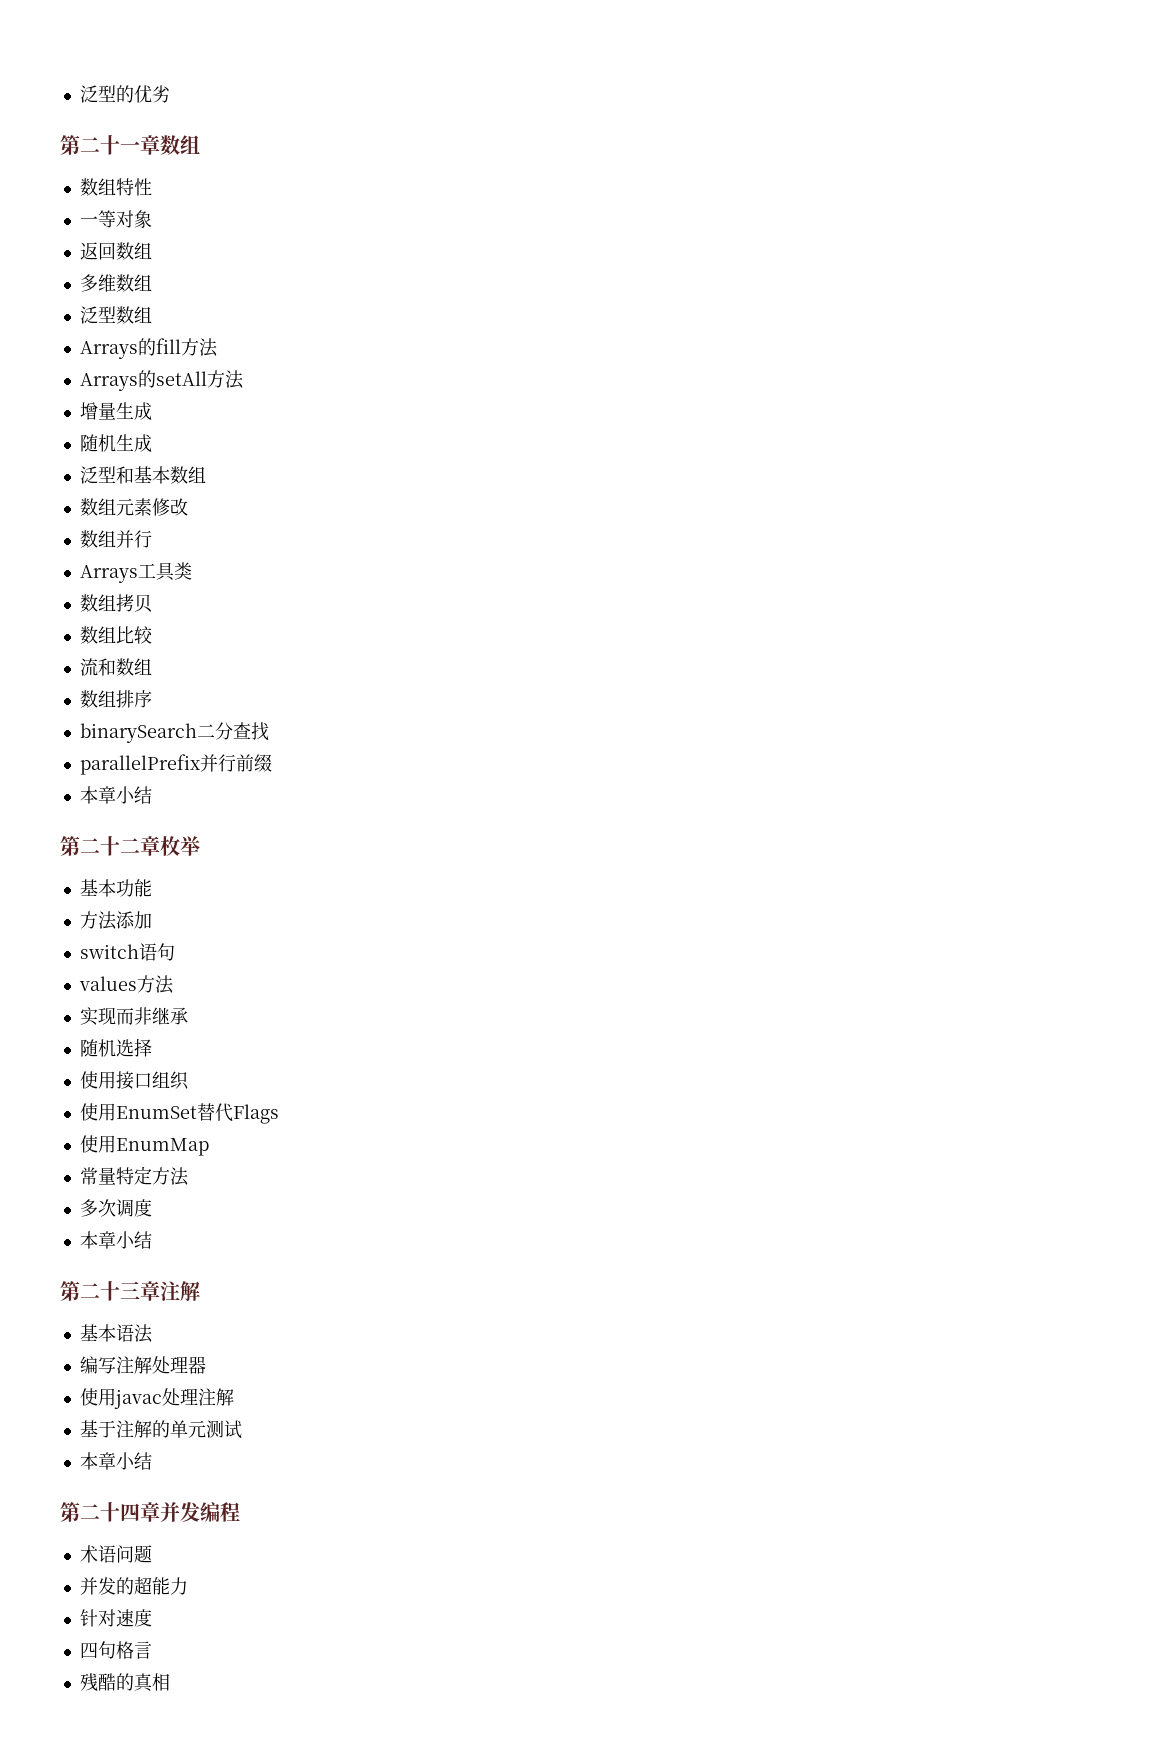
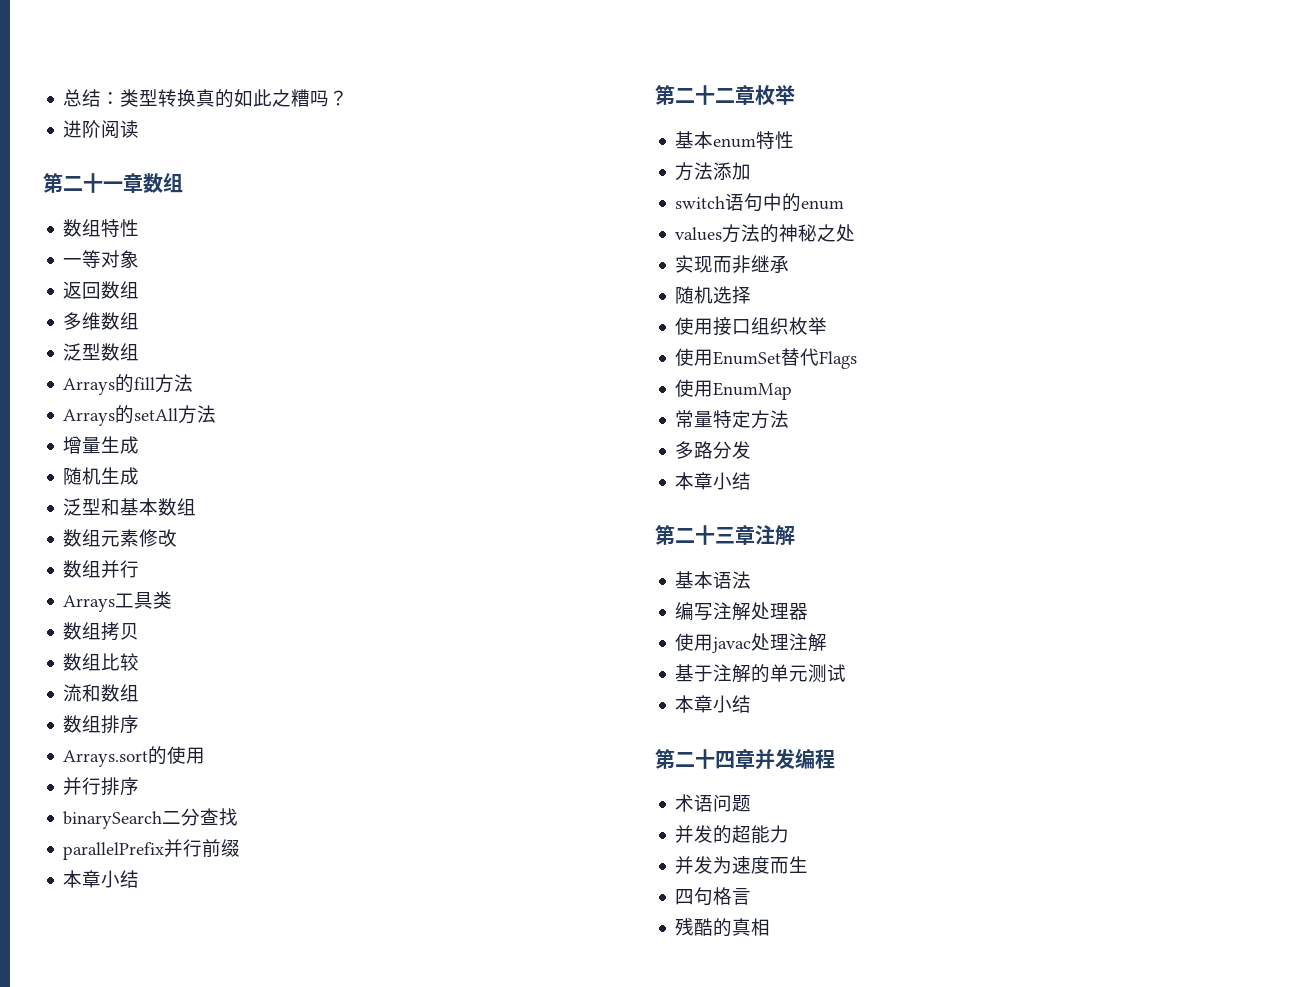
- 泛型的优劣
+ 总结：类型转换真的如此之糟吗？
+ 进阶阅读
+ Arrays.sort的使用
+ 并行排序
- 基本功能
+ 基本enum特性
- switch语句
+ switch语句中的enum
- values方法
+ values方法的神秘之处
- 使用接口组织
+ 使用接口组织枚举
- 多次调度
+ 多路分发
- 针对速度
+ 并发为速度而生

